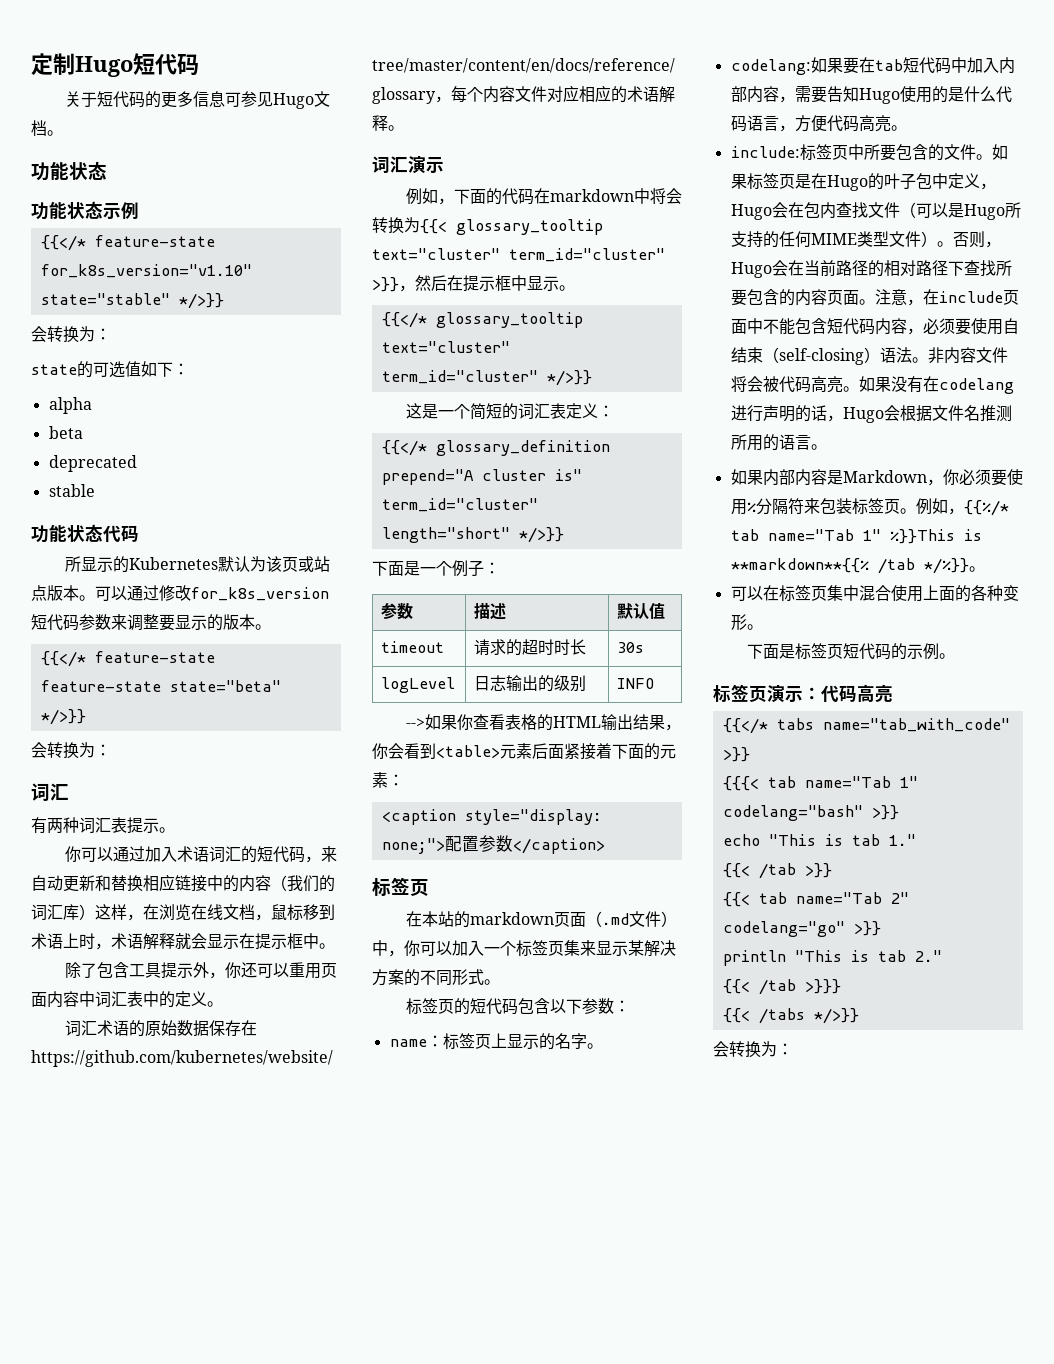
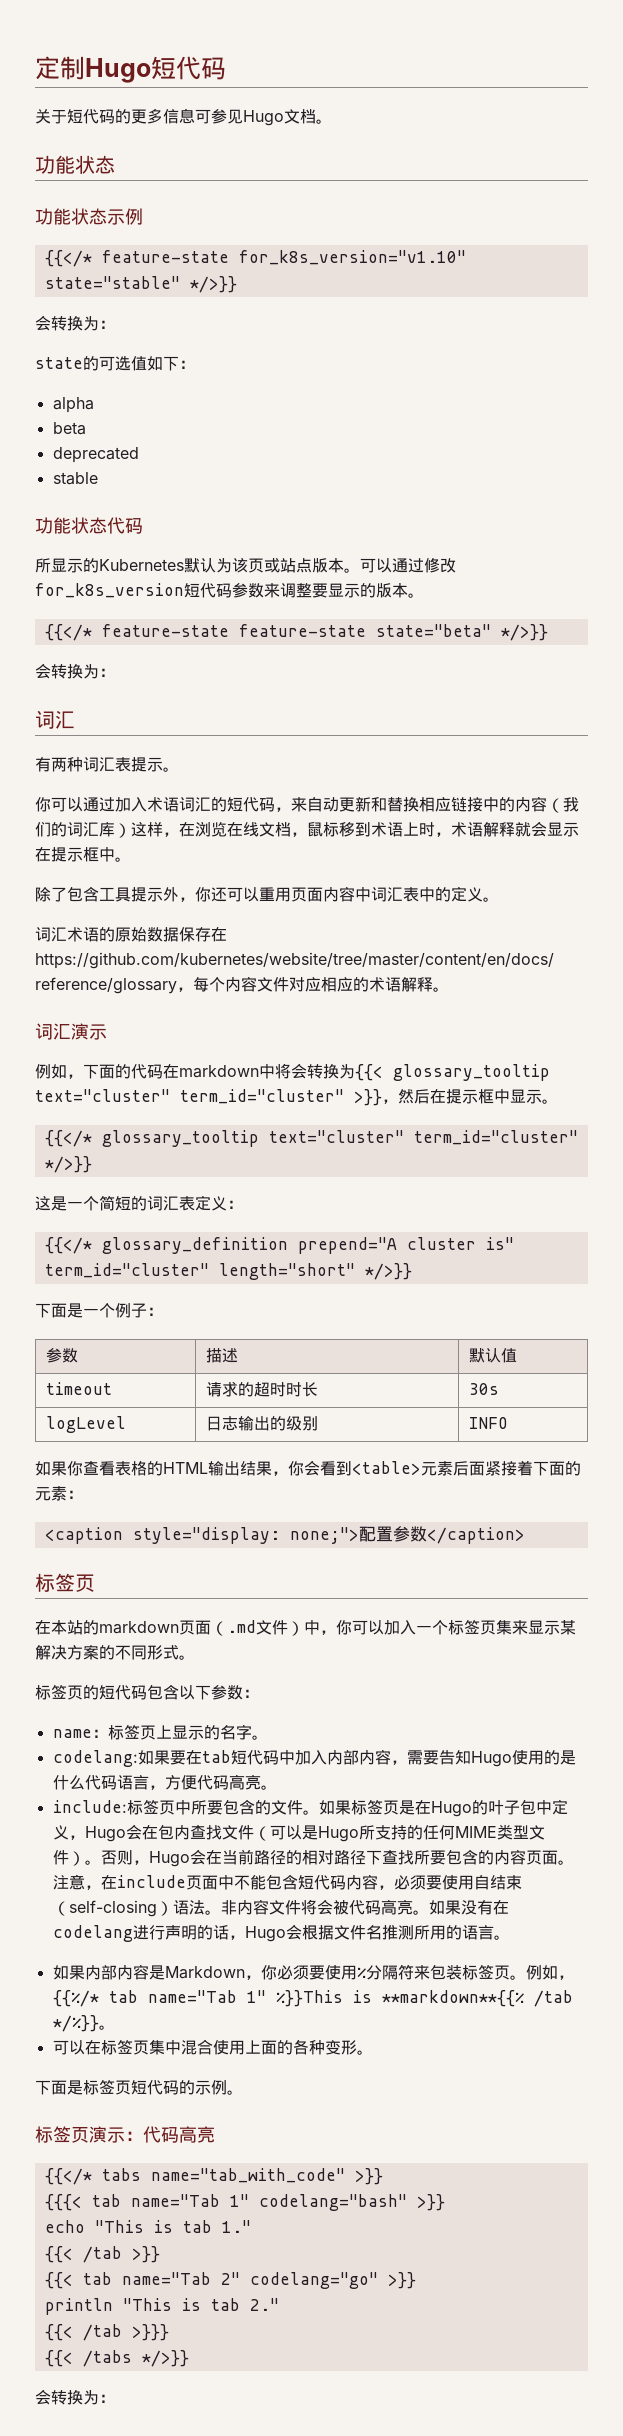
- -->如果你查看表格的HTML输出结果，你会看到<table>元素后面紧接着下面的元素：
+ 如果你查看表格的HTML输出结果，你会看到<table>元素后面紧接着下面的元素：

